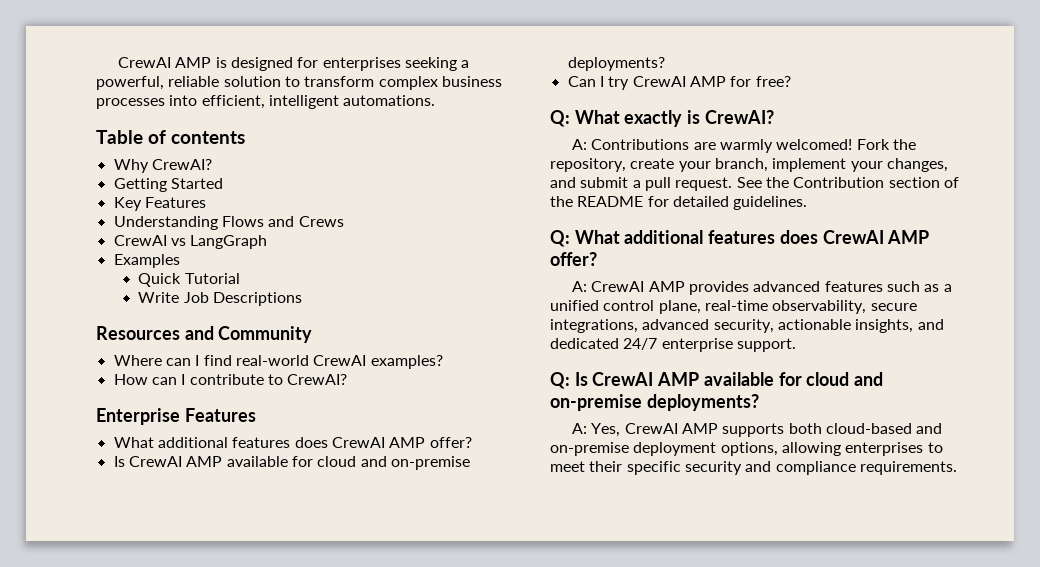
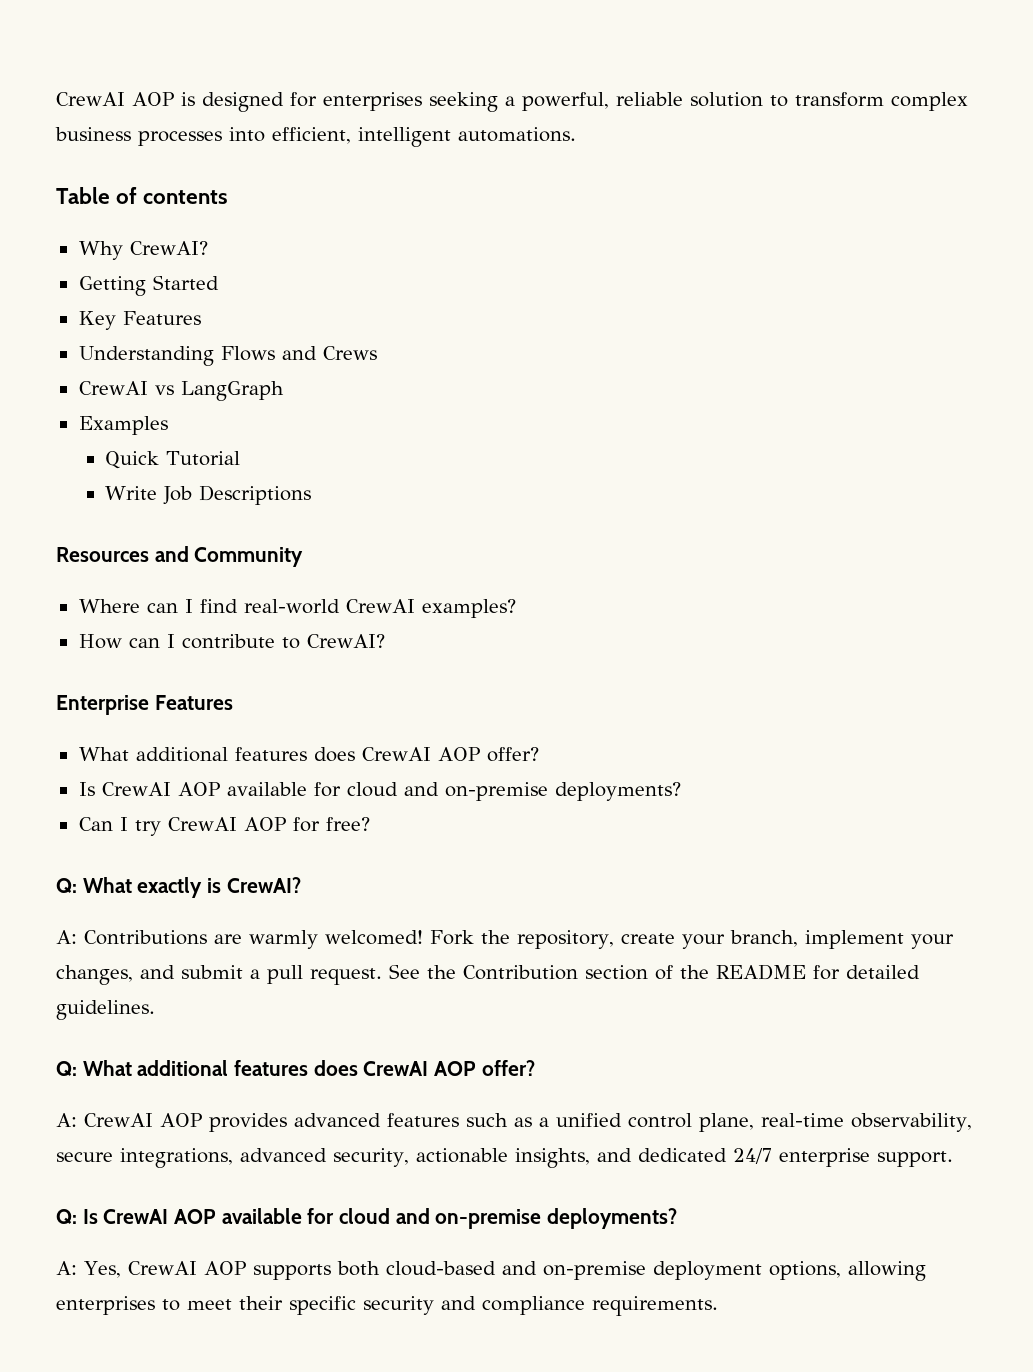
- CrewAI AMP is designed for enterprises seeking a powerful, reliable solution to transform complex business processes into efficient, intelligent automations.
+ CrewAI AOP is designed for enterprises seeking a powerful, reliable solution to transform complex business processes into efficient, intelligent automations.
  Enterprise Features
- What additional features does CrewAI AMP offer?
- Is CrewAI AMP available for cloud and on-premise deployments?
+ What additional features does CrewAI AOP offer?
+ Is CrewAI AOP available for cloud and on-premise deployments?
- Can I try CrewAI AMP for free?
+ Can I try CrewAI AOP for free?
- Q: What additional features does CrewAI AMP offer?
+ Q: What additional features does CrewAI AOP offer?
- A: CrewAI AMP provides advanced features such as a unified control plane, real-time observability, secure integrations, advanced security, actionable insights, and dedicated 24/7 enterprise support.
+ A: CrewAI AOP provides advanced features such as a unified control plane, real-time observability, secure integrations, advanced security, actionable insights, and dedicated 24/7 enterprise support.
- Q: Is CrewAI AMP available for cloud and on-premise deployments?
+ Q: Is CrewAI AOP available for cloud and on-premise deployments?
- A: Yes, CrewAI AMP supports both cloud-based and on-premise deployment options, allowing enterprises to meet their specific security and compliance requirements.
+ A: Yes, CrewAI AOP supports both cloud-based and on-premise deployment options, allowing enterprises to meet their specific security and compliance requirements.

